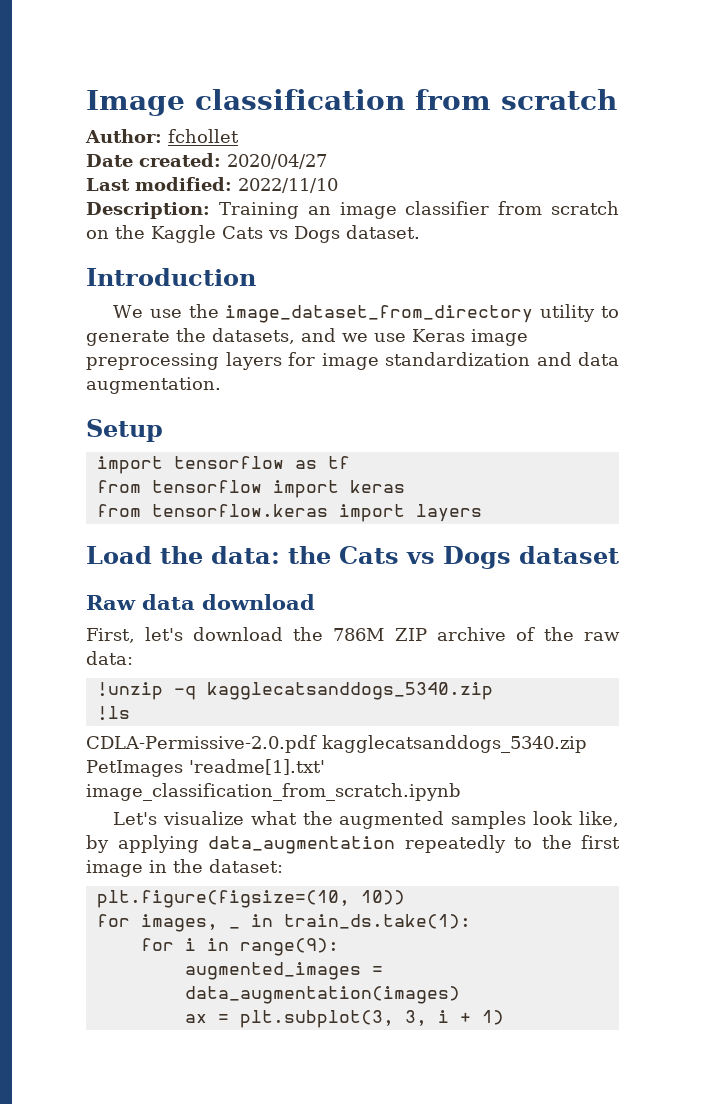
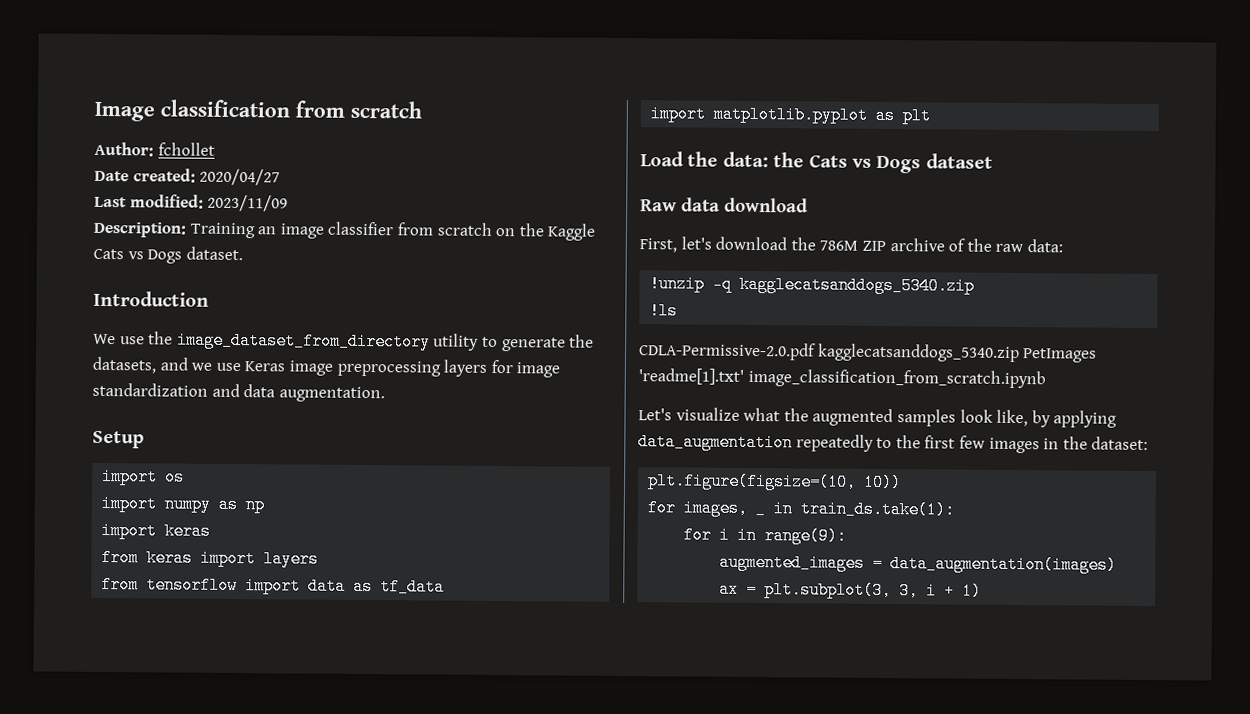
- Last modified: 2022/11/10
+ Last modified: 2023/11/09
- import tensorflow as tf
- from tensorflow import keras
- from tensorflow.keras import layers
+ import os
+ import numpy as np
+ import keras
+ from keras import layers
+ from tensorflow import data as tf_data
+ import matplotlib.pyplot as plt
- Let's visualize what the augmented samples look like, by applying data_augmentation repeatedly to the first image in the dataset:
+ Let's visualize what the augmented samples look like, by applying data_augmentation repeatedly to the first few images in the dataset:

